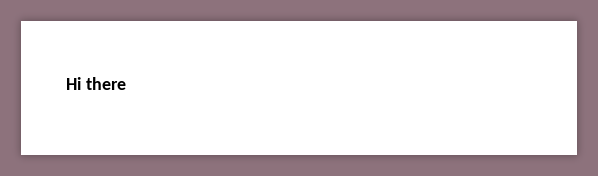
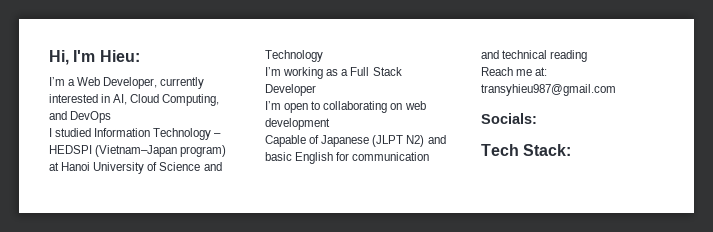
- Hi there
+ Hi, I'm Hieu:
+ I’m a Web Developer, currently interested in AI, Cloud Computing, and DevOps
+ I studied Information Technology – HEDSPI (Vietnam–Japan program) at Hanoi University of Science and Technology
+ I’m working as a Full Stack Developer
+ I’m open to collaborating on web development
+ Capable of Japanese (JLPT N2) and basic English for communication and technical reading
+ Reach me at: transyhieu987@gmail.com
+ Socials:
+ Tech Stack:

